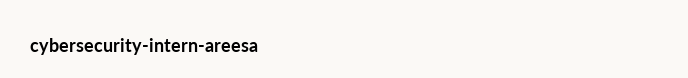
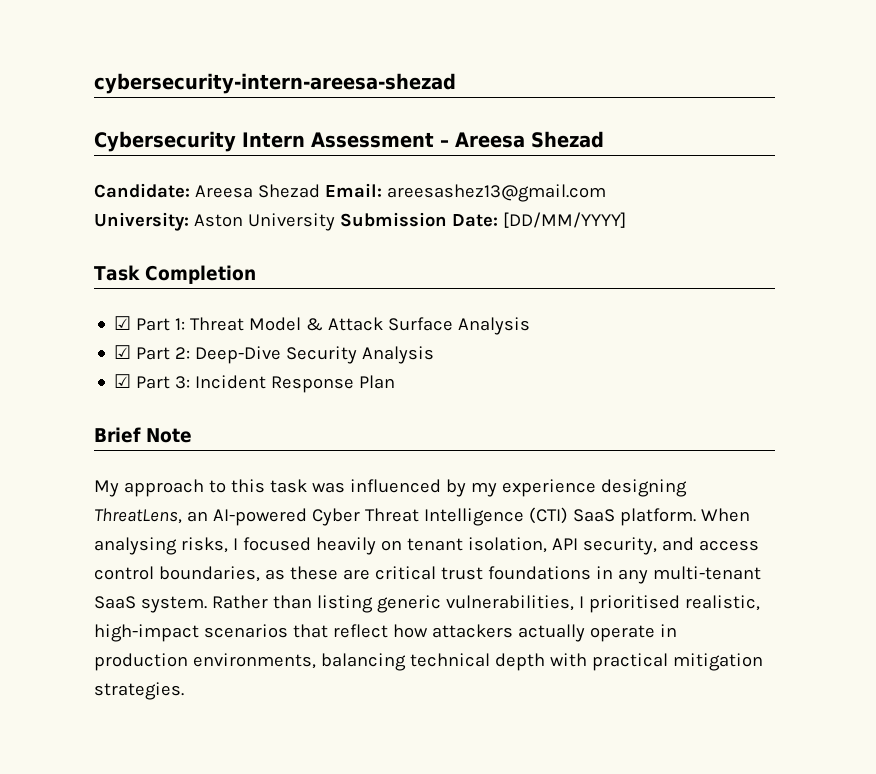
- cybersecurity-intern-areesa
+ cybersecurity-intern-areesa-shezad
+ Cybersecurity Intern Assessment – Areesa Shezad
+ Candidate: Areesa Shezad Email: areesashez13@gmail.com
+ University: Aston University Submission Date: [DD/MM/YYYY]
+ Task Completion
+ ☑ Part 1: Threat Model & Attack Surface Analysis
+ ☑ Part 2: Deep-Dive Security Analysis
+ ☑ Part 3: Incident Response Plan
+ Brief Note
+ My approach to this task was influenced by my experience designing ThreatLens, an AI-powered Cyber Threat Intelligence (CTI) SaaS platform. When analysing risks, I focused heavily on tenant isolation, API security, and access control boundaries, as these are critical trust foundations in any multi-tenant SaaS system. Rather than listing generic vulnerabilities, I prioritised realistic, high-impact scenarios that reflect how attackers actually operate in production environments, balancing technical depth with practical mitigation strategies.

